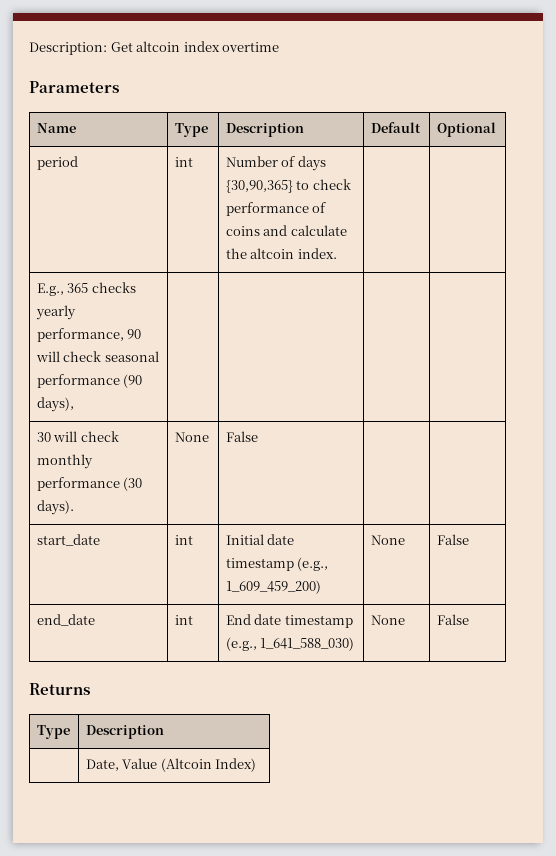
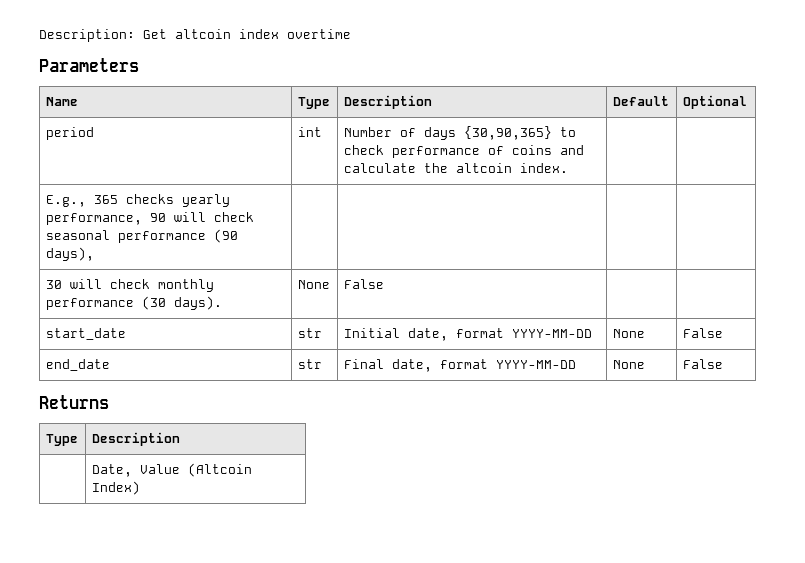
- start_date | int | Initial date timestamp (e.g., 1_609_459_200) | None | False
+ start_date | str | Initial date, format YYYY-MM-DD | None | False
- end_date | int | End date timestamp (e.g., 1_641_588_030) | None | False
+ end_date | str | Final date, format YYYY-MM-DD | None | False

